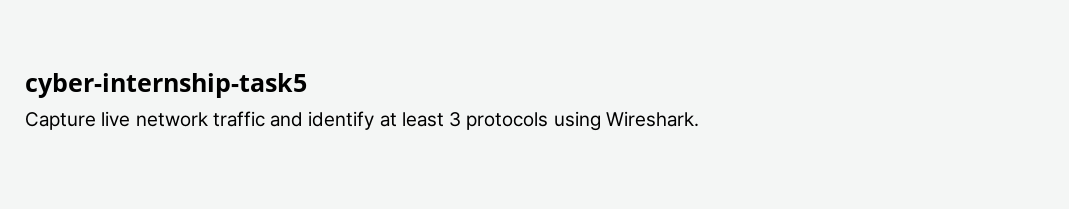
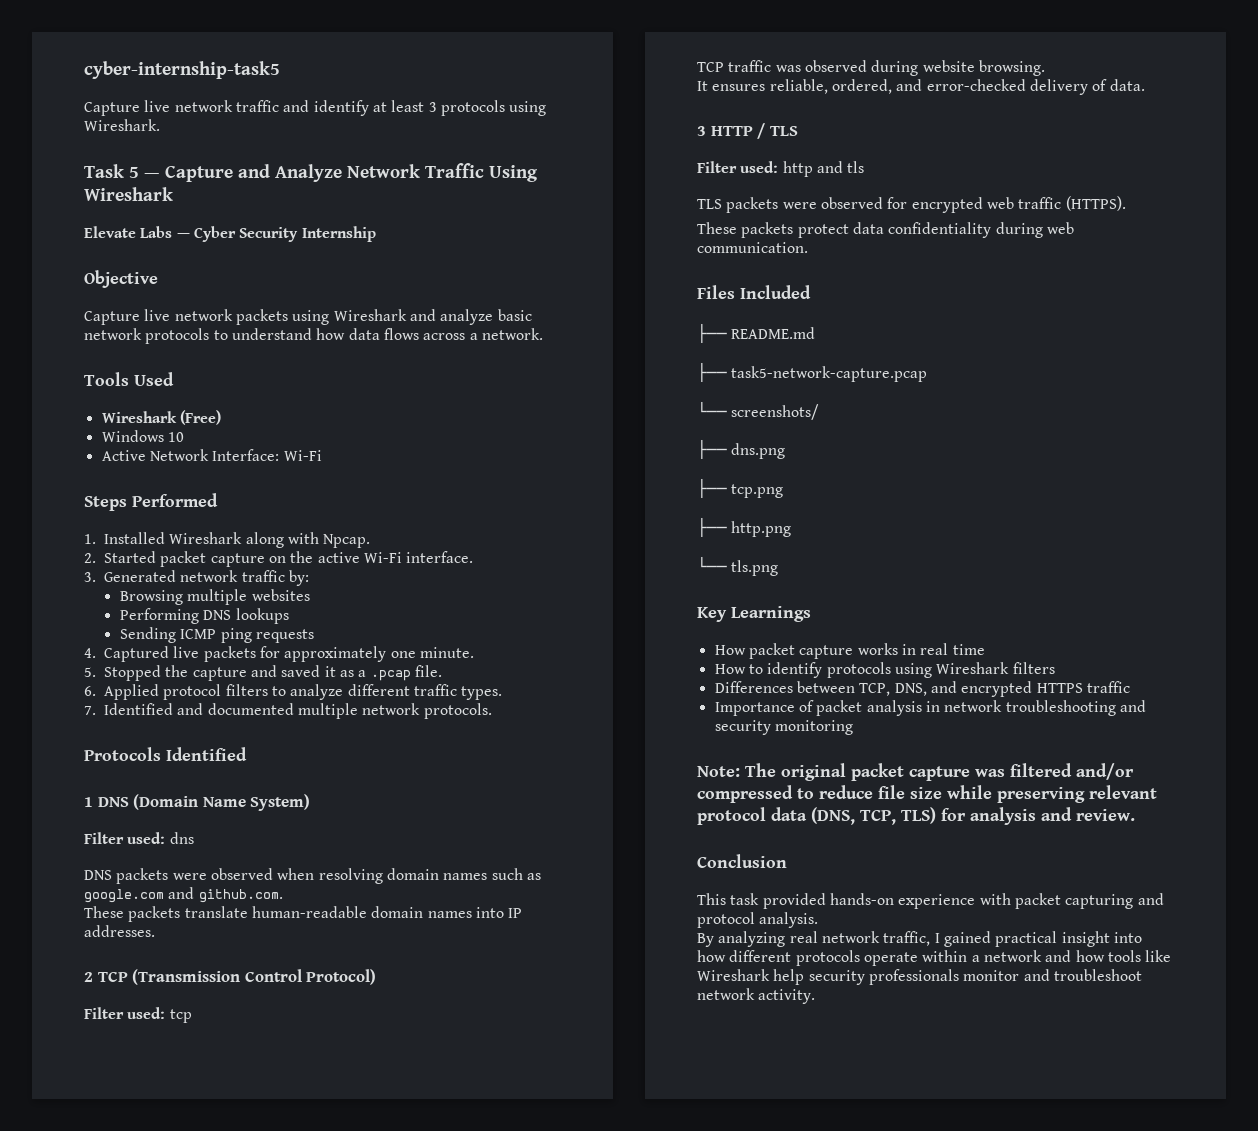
+ Task 5 — Capture and Analyze Network Traffic Using Wireshark
+ Elevate Labs — Cyber Security Internship
+ Objective
+ Capture live network packets using Wireshark and analyze basic network protocols to understand how data flows across a network.
+ Tools Used
+ Wireshark (Free)
+ Windows 10
+ Active Network Interface: Wi-Fi
+ Steps Performed
+ 1. Installed Wireshark along with Npcap.
+ 2. Started packet capture on the active Wi-Fi interface.
+ 3. Generated network traffic by:
+ Browsing multiple websites
+ Performing DNS lookups
+ Sending ICMP ping requests
+ 4. Captured live packets for approximately one minute.
+ 5. Stopped the capture and saved it as a .pcap file.
+ 6. Applied protocol filters to analyze different traffic types.
+ 7. Identified and documented multiple network protocols.
+ Protocols Identified
+ 1 DNS (Domain Name System)
+ Filter used: dns
+ DNS packets were observed when resolving domain names such as google.com and github.com.
+ These packets translate human-readable domain names into IP addresses.
+ 2 TCP (Transmission Control Protocol)
+ Filter used: tcp
+ TCP traffic was observed during website browsing.
+ It ensures reliable, ordered, and error-checked delivery of data.
+ 3 HTTP / TLS
+ Filter used: http and tls
+ TLS packets were observed for encrypted web traffic (HTTPS).
+ These packets protect data confidentiality during web communication.
+ Files Included
+ ├── README.md
+ ├── task5-network-capture.pcap
+ └── screenshots/
+ ├── dns.png
+ ├── tcp.png
+ ├── http.png
+ └── tls.png
+ Key Learnings
+ How packet capture works in real time
+ How to identify protocols using Wireshark filters
+ Differences between TCP, DNS, and encrypted HTTPS traffic
+ Importance of packet analysis in network troubleshooting and security monitoring
+ Note: The original packet capture was filtered and/or compressed to reduce file size while preserving relevant protocol data (DNS, TCP, TLS) for analysis and review.
+ Conclusion
+ This task provided hands-on experience with packet capturing and protocol analysis.
+ By analyzing real network traffic, I gained practical insight into how different protocols operate within a network and how tools like Wireshark help security professionals monitor and troubleshoot network activity.

